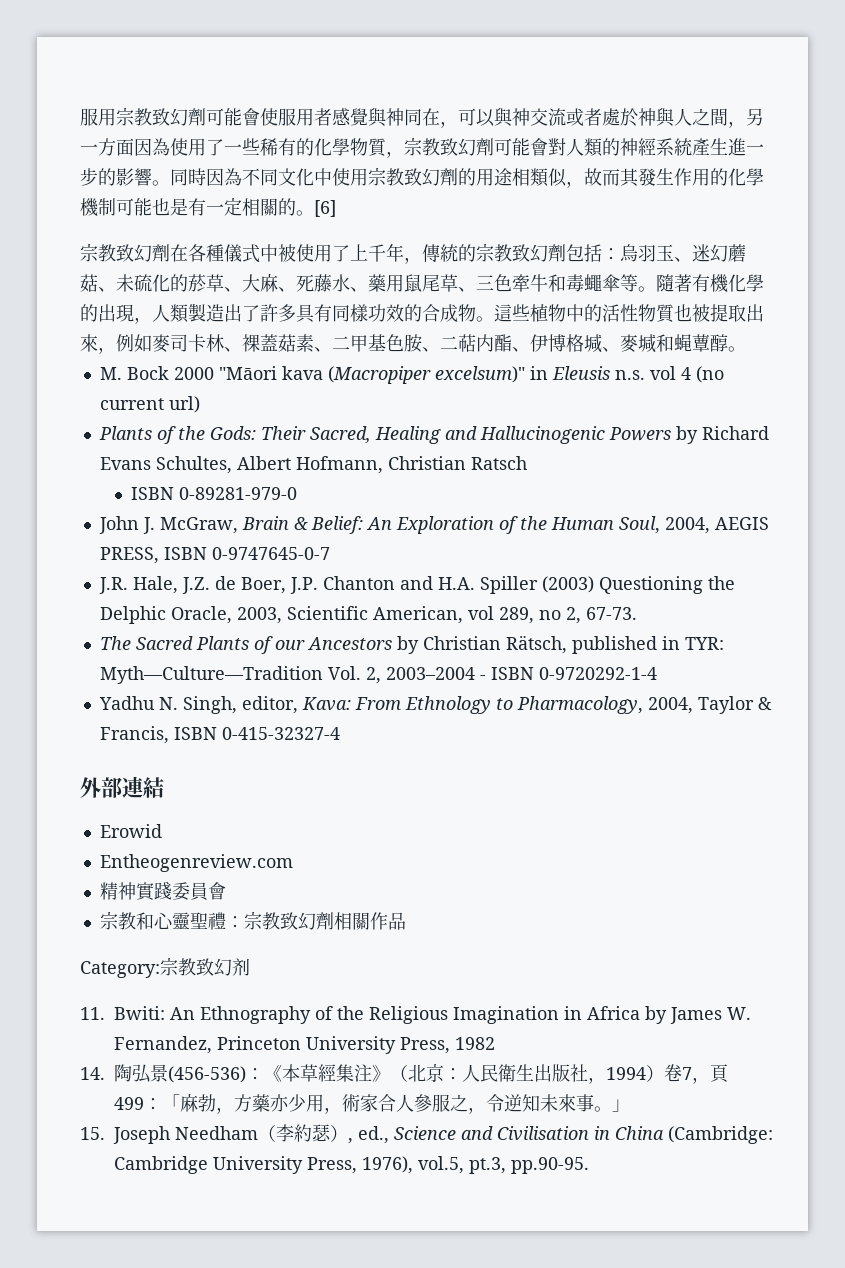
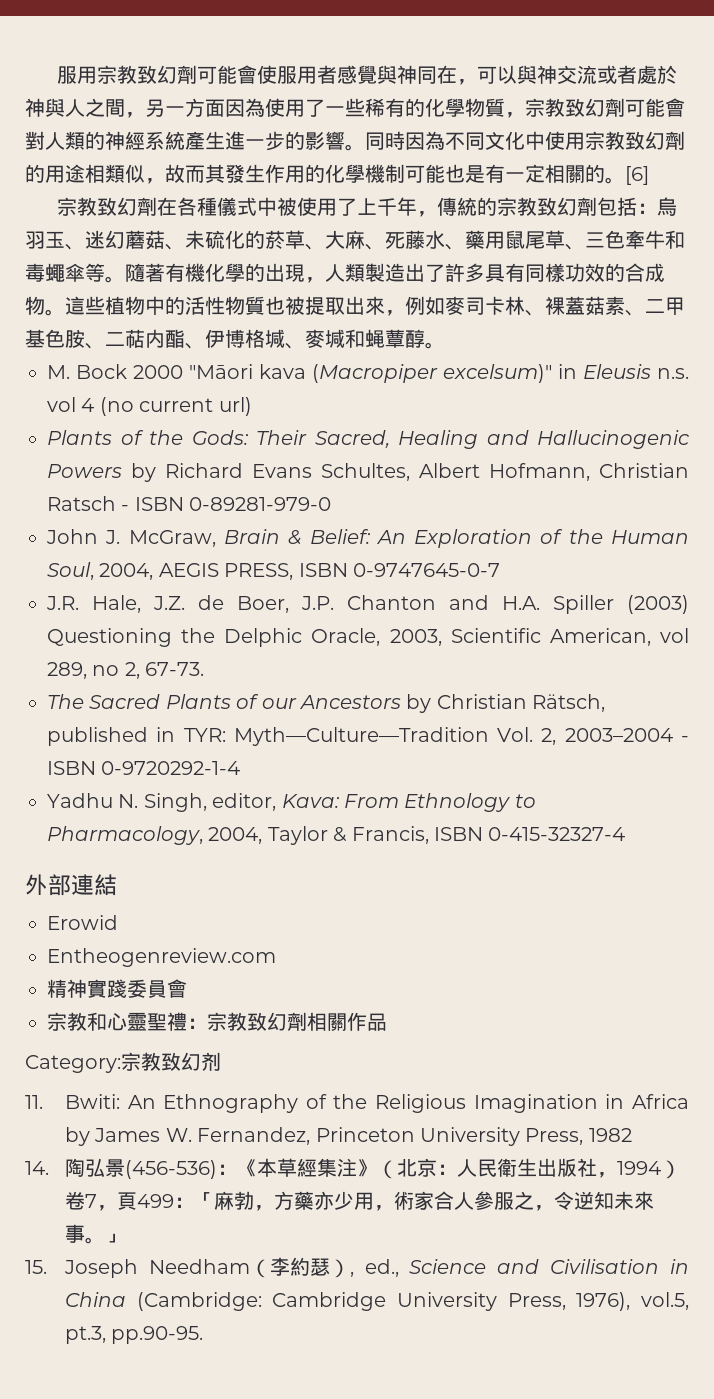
- Plants of the Gods: Their Sacred, Healing and Hallucinogenic Powers by Richard Evans Schultes, Albert Hofmann, Christian Ratsch
- ISBN 0-89281-979-0
+ Plants of the Gods: Their Sacred, Healing and Hallucinogenic Powers by Richard Evans Schultes, Albert Hofmann, Christian Ratsch - ISBN 0-89281-979-0

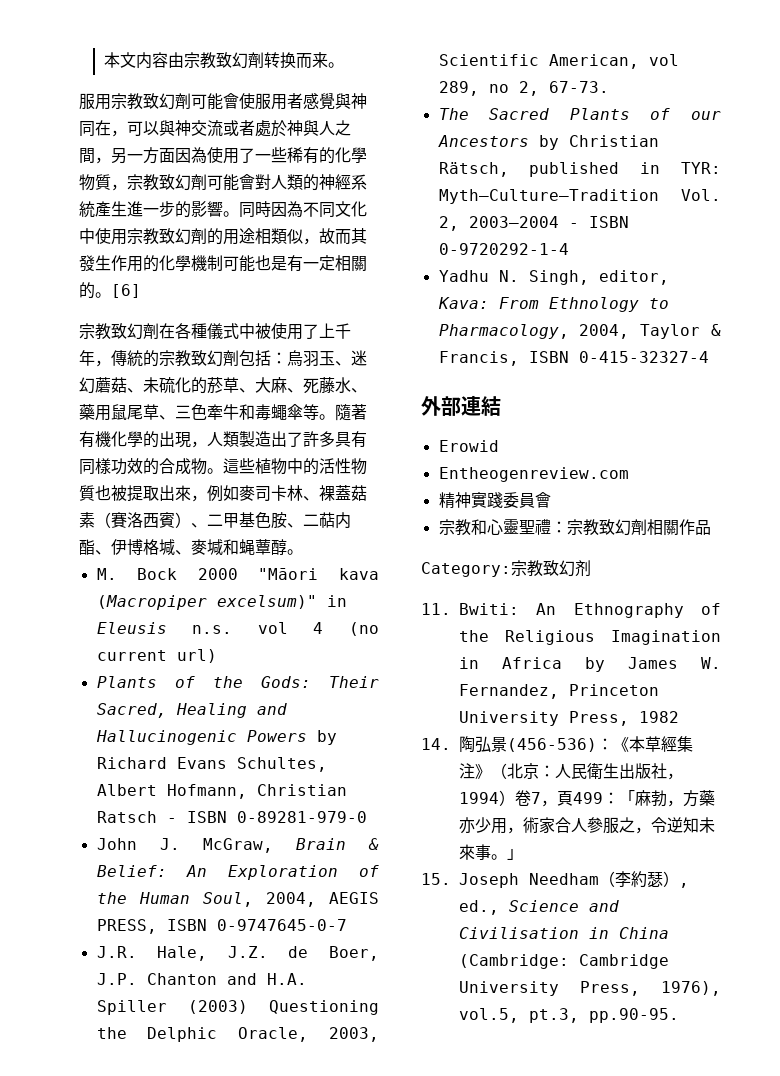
+ 本文内容由宗教致幻劑转换而来。
- 這些植物中的活性物質也被提取出來，例如麥司卡林、裸蓋菇素、二甲基色胺、二萜内酯、伊博格堿、麥堿和蝇蕈醇。
+ 這些植物中的活性物質也被提取出來，例如麥司卡林、裸蓋菇素（賽洛西賓）、二甲基色胺、二萜内酯、伊博格堿、麥堿和蝇蕈醇。

